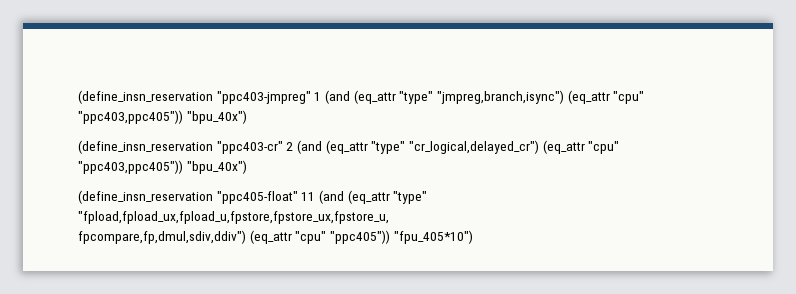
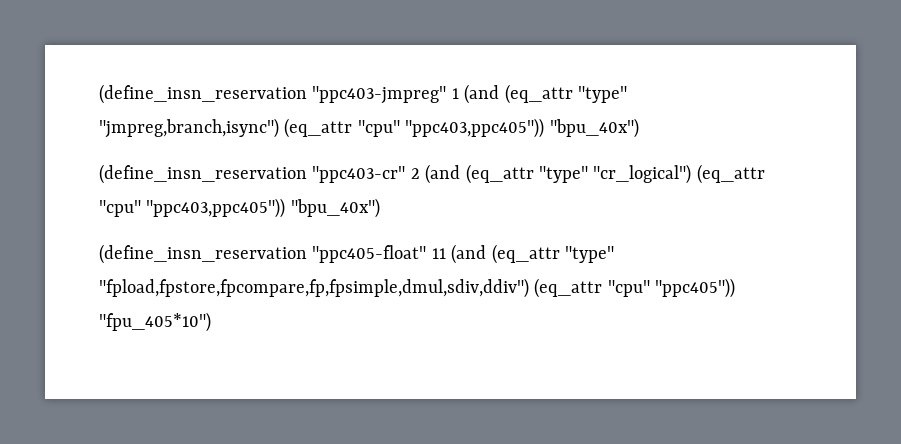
- (define_insn_reservation "ppc403-cr" 2 (and (eq_attr "type" "cr_logical,delayed_cr") (eq_attr "cpu" "ppc403,ppc405")) "bpu_40x")
+ (define_insn_reservation "ppc403-cr" 2 (and (eq_attr "type" "cr_logical") (eq_attr "cpu" "ppc403,ppc405")) "bpu_40x")
- (define_insn_reservation "ppc405-float" 11 (and (eq_attr "type" "fpload,fpload_ux,fpload_u,fpstore,fpstore_ux,fpstore_u,
- fpcompare,fp,dmul,sdiv,ddiv") (eq_attr "cpu" "ppc405")) "fpu_405*10")
+ (define_insn_reservation "ppc405-float" 11 (and (eq_attr "type" "fpload,fpstore,fpcompare,fp,fpsimple,dmul,sdiv,ddiv") (eq_attr "cpu" "ppc405")) "fpu_405*10")

